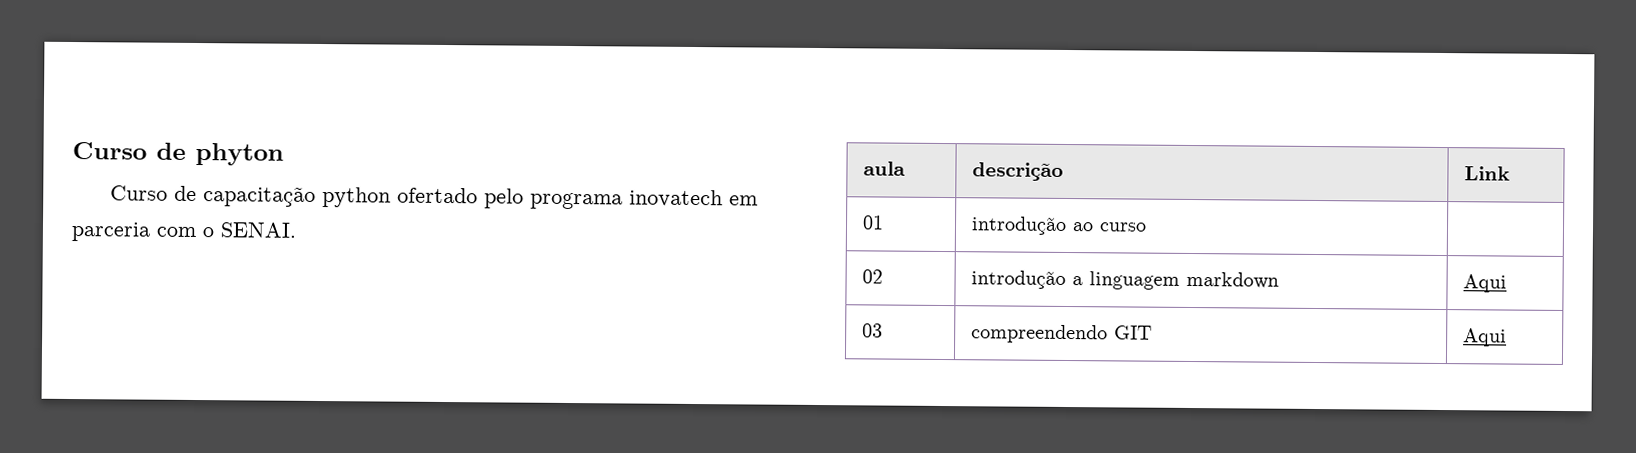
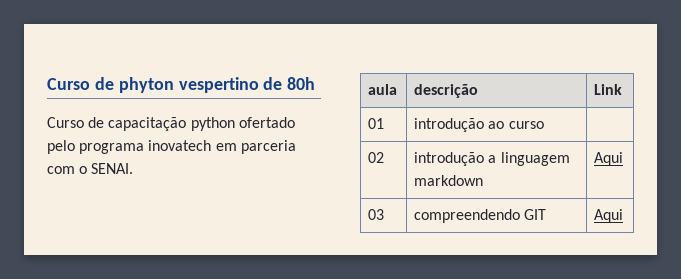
- Curso de phyton
+ Curso de phyton vespertino de 80h

